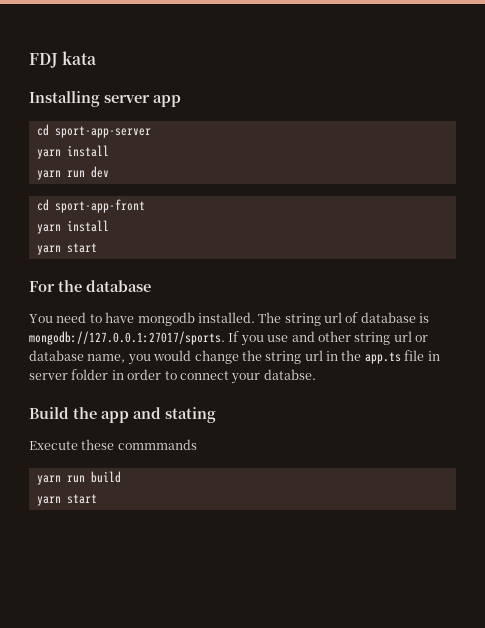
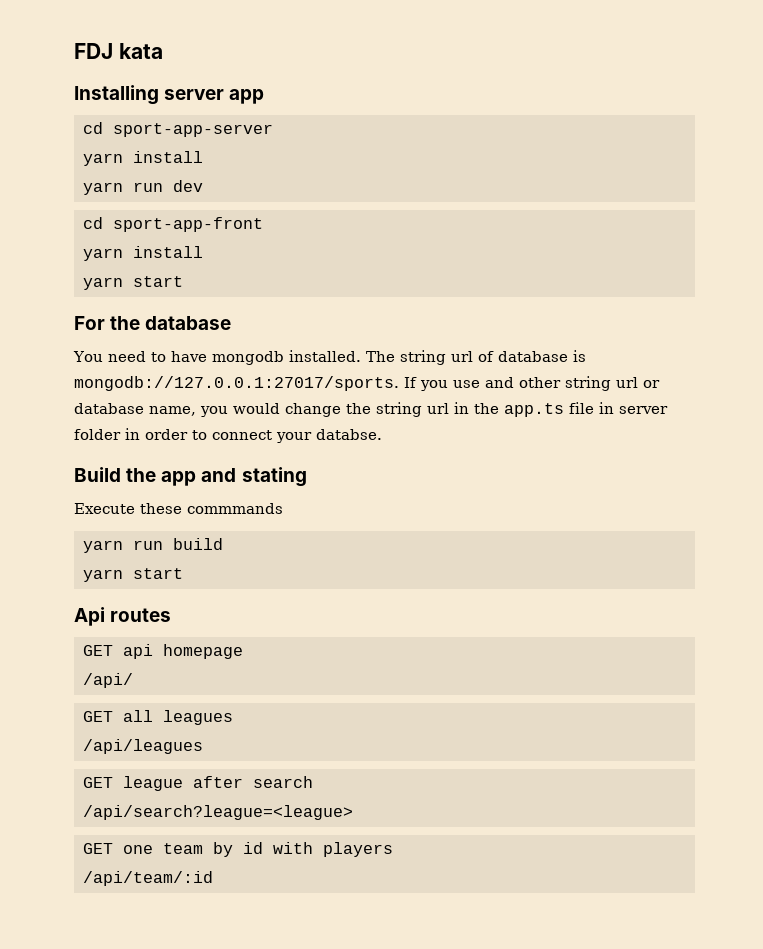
+ Api routes
+ GET api homepage
+ /api/
+ GET all leagues
+ /api/leagues
+ GET league after search
+ /api/search?league=<league>
+ GET one team by id with players
+ /api/team/:id

